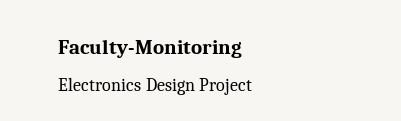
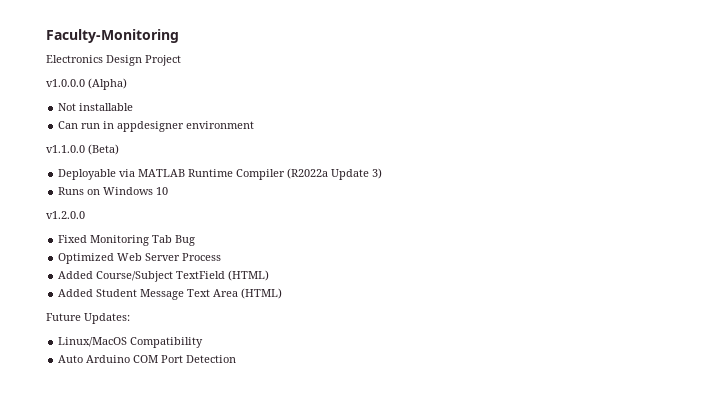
+ v1.0.0.0 (Alpha)
+ Not installable
+ Can run in appdesigner environment
+ v1.1.0.0 (Beta)
+ Deployable via MATLAB Runtime Compiler (R2022a Update 3)
+ Runs on Windows 10
+ v1.2.0.0
+ Fixed Monitoring Tab Bug
+ Optimized Web Server Process
+ Added Course/Subject TextField (HTML)
+ Added Student Message Text Area (HTML)
+ Future Updates:
+ Linux/MacOS Compatibility
+ Auto Arduino COM Port Detection

